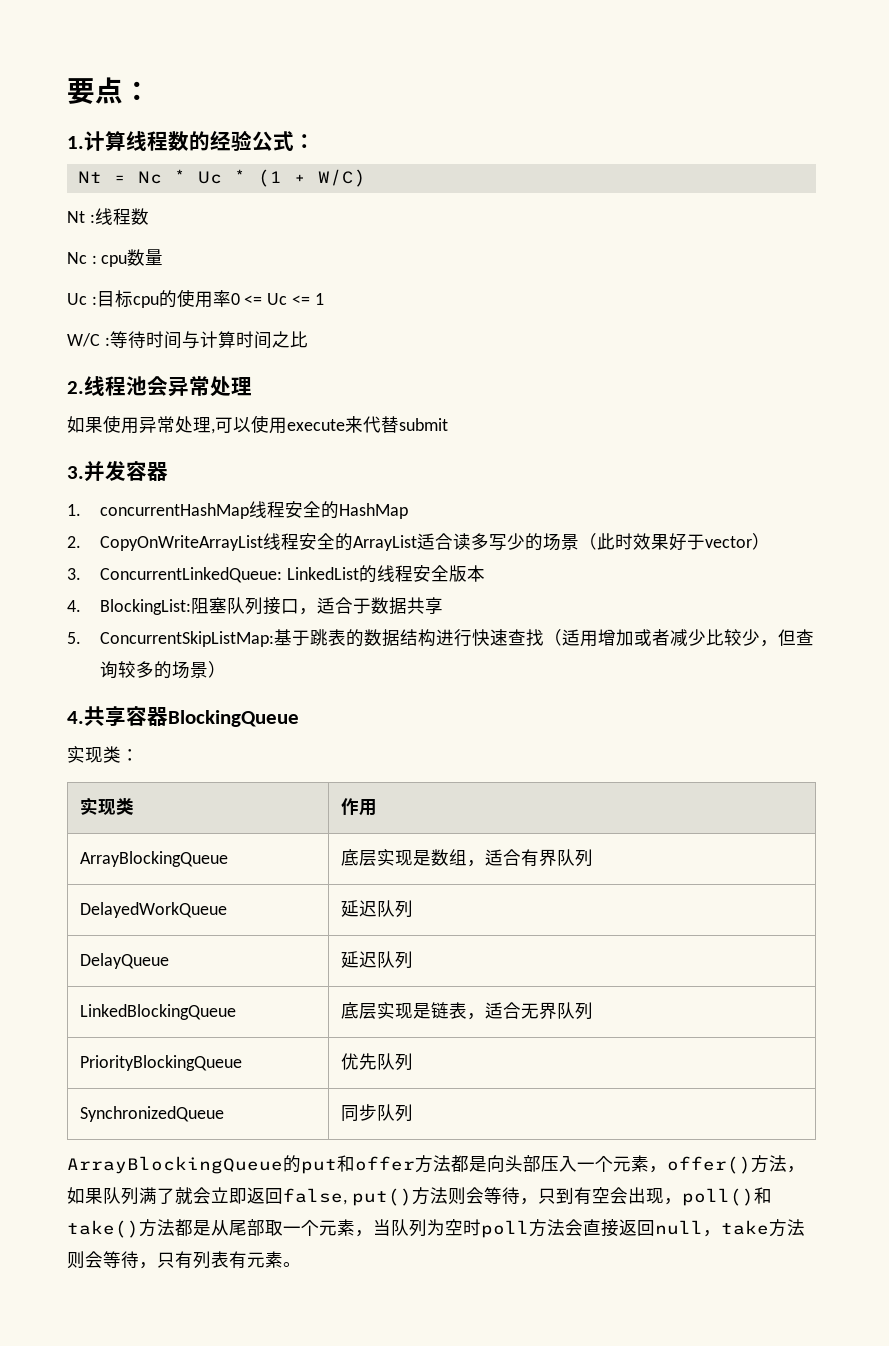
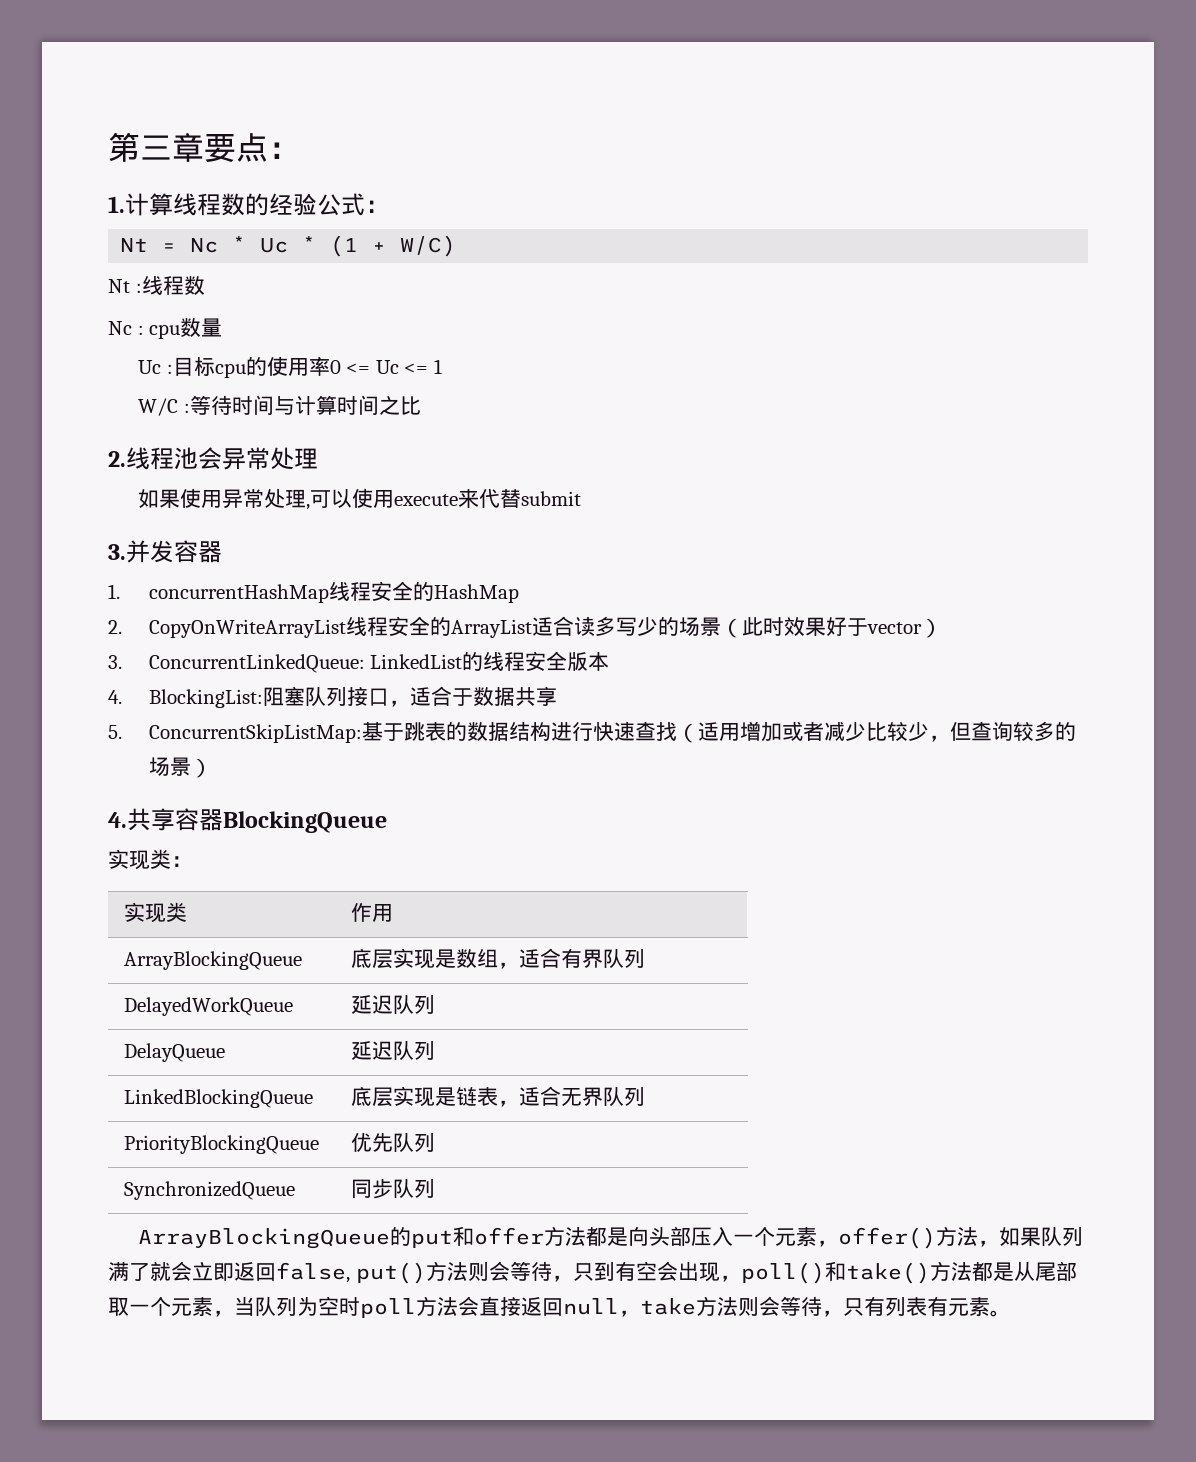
- 要点：
+ 第三章要点：

